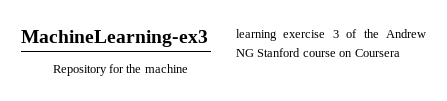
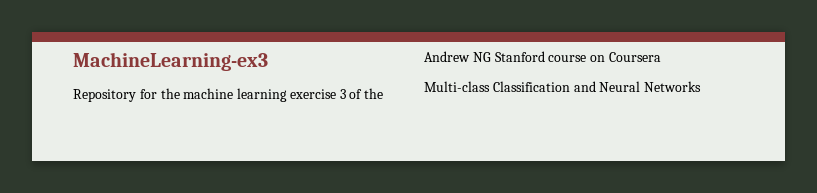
+ Multi-class Classification and Neural Networks

